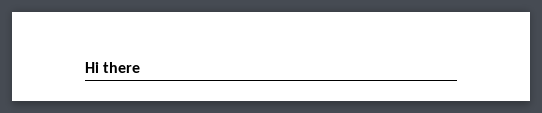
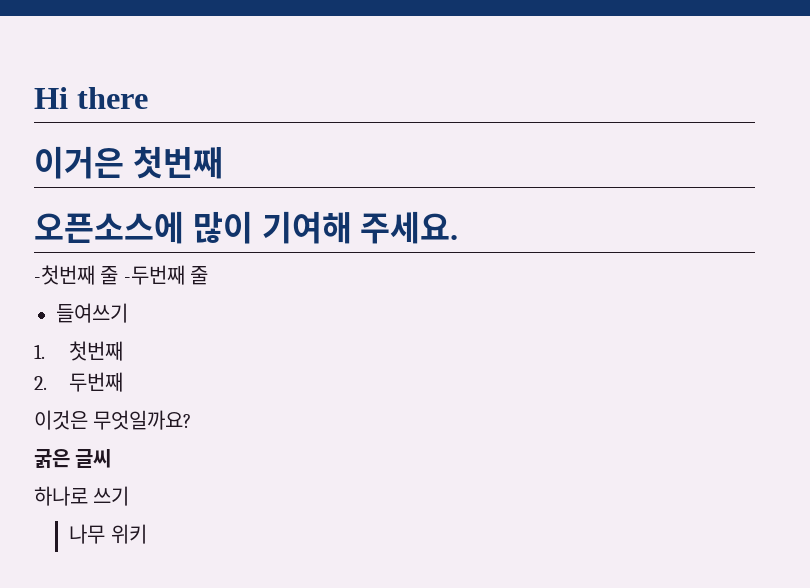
+ 이거은 첫번째
+ 오픈소스에 많이 기여해 주세요.
+ -첫번째 줄 -두번째 줄
+ 들여쓰기
+ 1. 첫번째
+ 2. 두번째
+ 이것은 무엇일까요?
+ 굵은 글씨
+ 하나로 쓰기
+ 나무 위키

